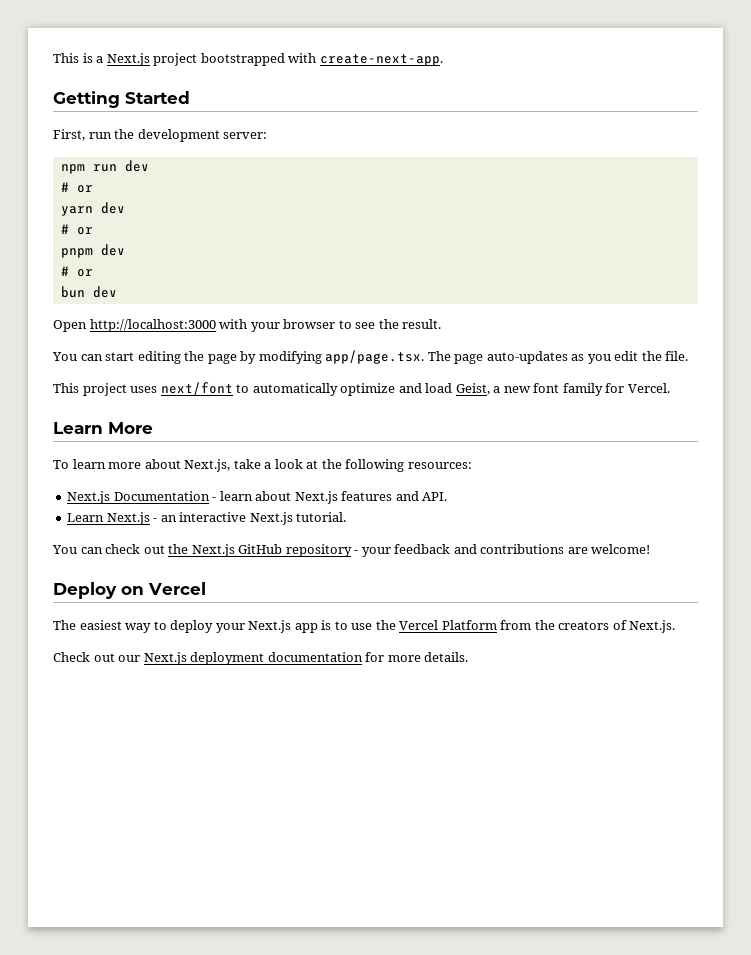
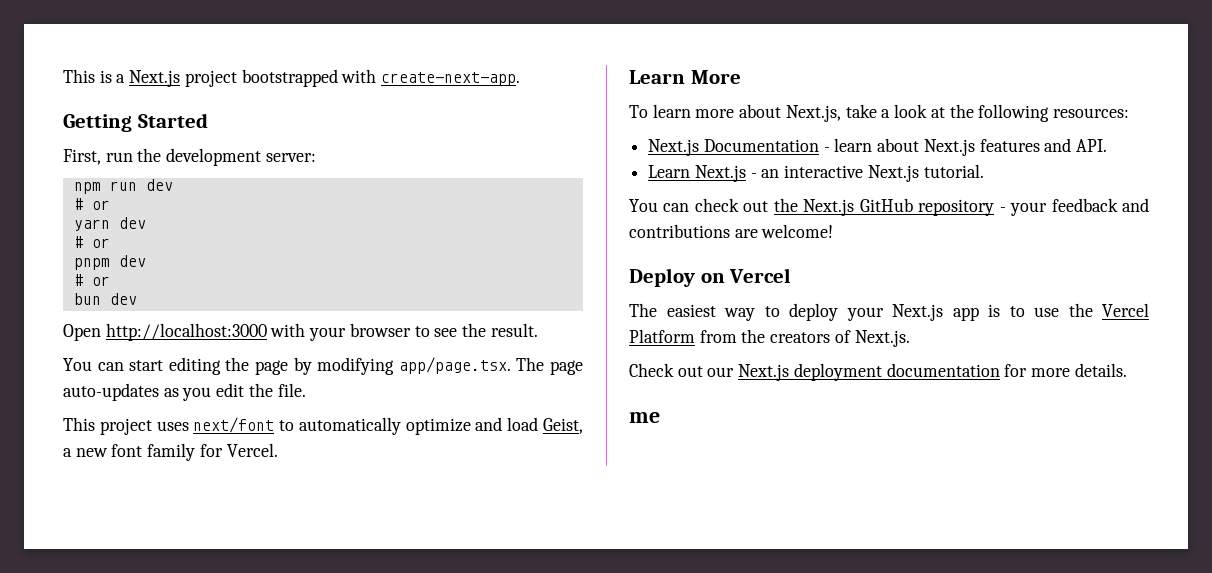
+ me

